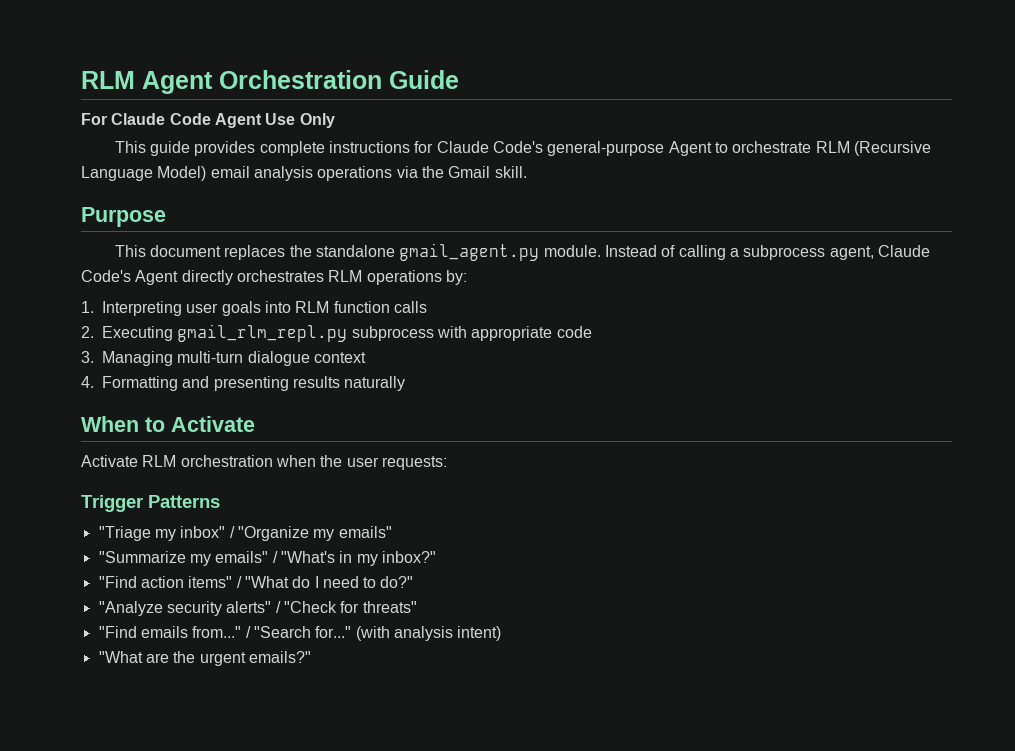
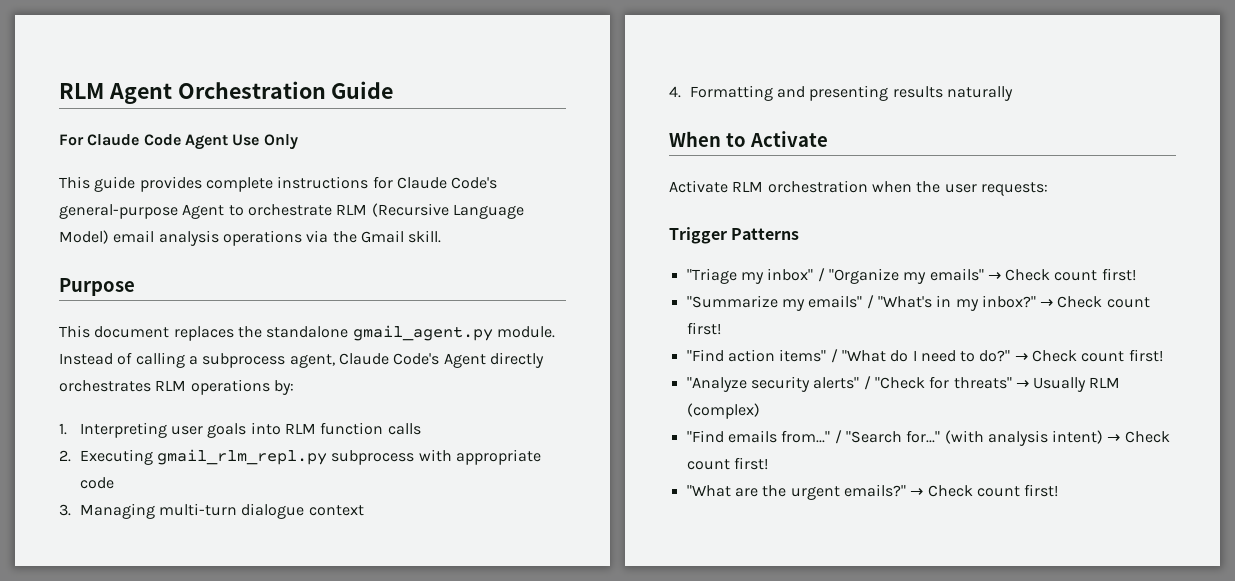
- "Triage my inbox" / "Organize my emails"
+ "Triage my inbox" / "Organize my emails" → Check count first!
- "Summarize my emails" / "What's in my inbox?"
+ "Summarize my emails" / "What's in my inbox?" → Check count first!
- "Find action items" / "What do I need to do?"
+ "Find action items" / "What do I need to do?" → Check count first!
- "Analyze security alerts" / "Check for threats"
+ "Analyze security alerts" / "Check for threats" → Usually RLM (complex)
- (with analysis intent)
+ (with analysis intent) → Check count first!
- "What are the urgent emails?"
+ "What are the urgent emails?" → Check count first!

